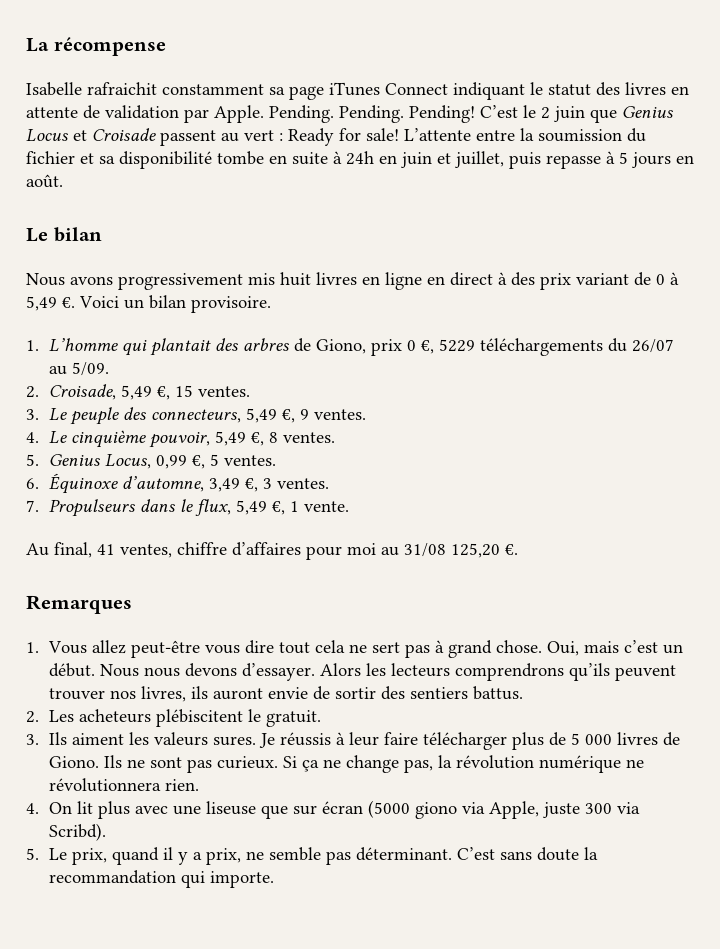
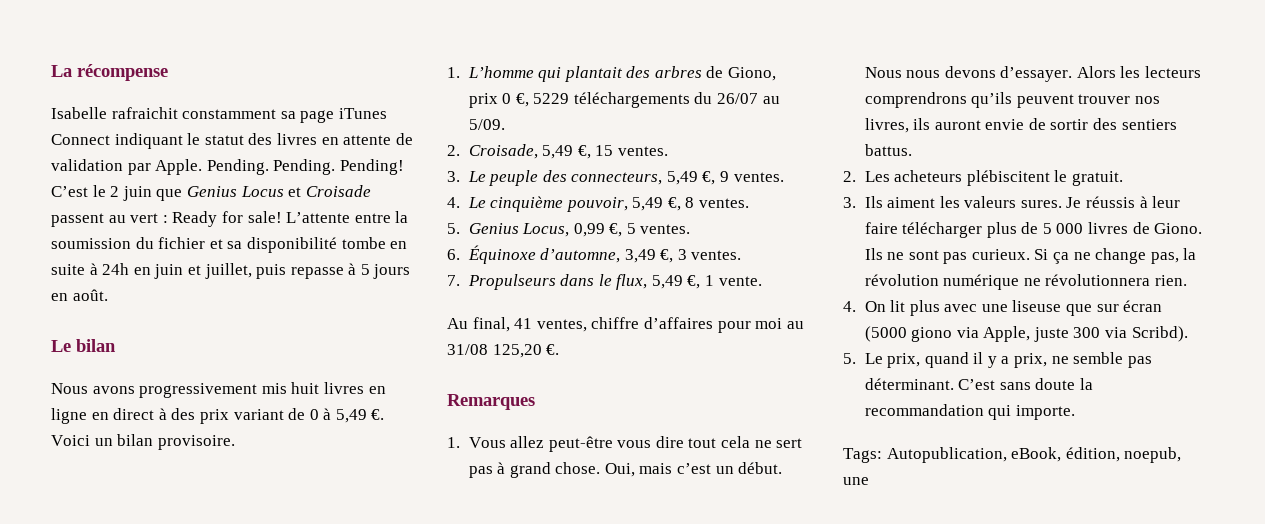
+ Tags: Autopublication, eBook, édition, noepub, une

